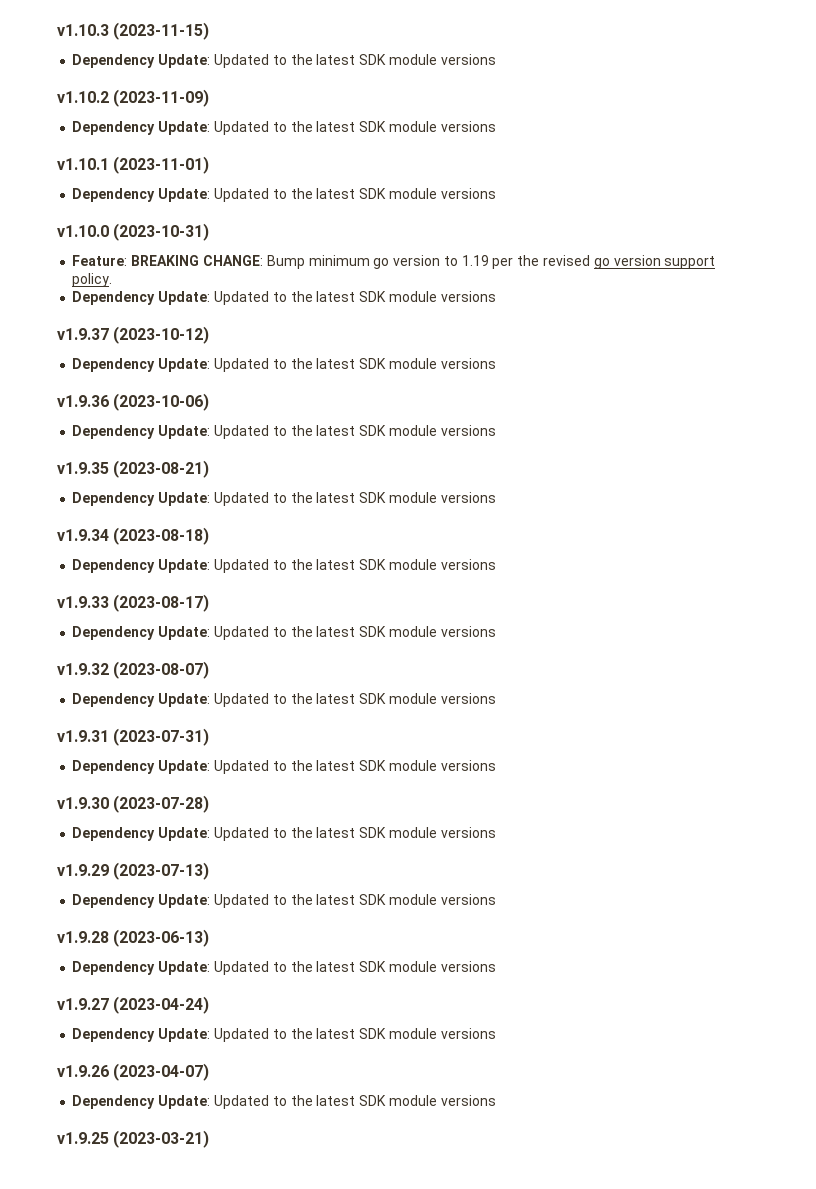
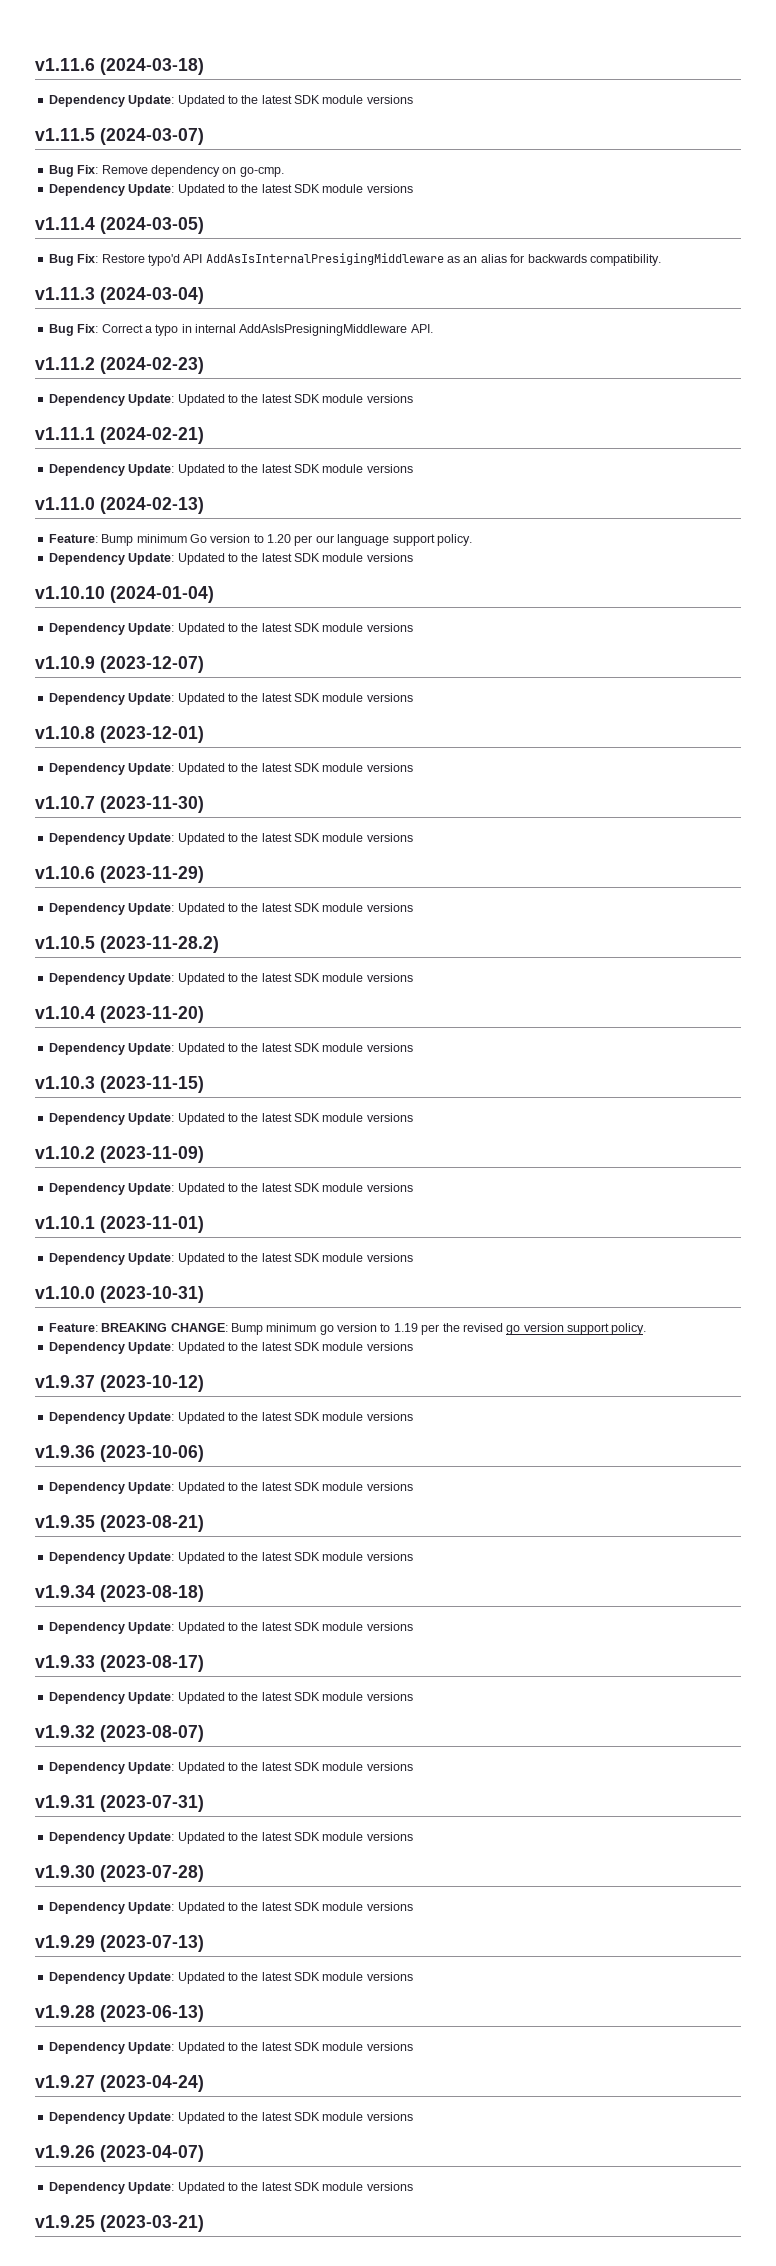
+ v1.11.6 (2024-03-18)
+ Dependency Update: Updated to the latest SDK module versions
+ v1.11.5 (2024-03-07)
+ Bug Fix: Remove dependency on go-cmp.
+ Dependency Update: Updated to the latest SDK module versions
+ v1.11.4 (2024-03-05)
+ Bug Fix: Restore typo'd API AddAsIsInternalPresigingMiddleware as an alias for backwards compatibility.
+ v1.11.3 (2024-03-04)
+ Bug Fix: Correct a typo in internal AddAsIsPresigningMiddleware API.
+ v1.11.2 (2024-02-23)
+ Dependency Update: Updated to the latest SDK module versions
+ v1.11.1 (2024-02-21)
+ Dependency Update: Updated to the latest SDK module versions
+ v1.11.0 (2024-02-13)
+ Feature: Bump minimum Go version to 1.20 per our language support policy.
+ Dependency Update: Updated to the latest SDK module versions
+ v1.10.10 (2024-01-04)
+ Dependency Update: Updated to the latest SDK module versions
+ v1.10.9 (2023-12-07)
+ Dependency Update: Updated to the latest SDK module versions
+ v1.10.8 (2023-12-01)
+ Dependency Update: Updated to the latest SDK module versions
+ v1.10.7 (2023-11-30)
+ Dependency Update: Updated to the latest SDK module versions
+ v1.10.6 (2023-11-29)
+ Dependency Update: Updated to the latest SDK module versions
+ v1.10.5 (2023-11-28.2)
+ Dependency Update: Updated to the latest SDK module versions
+ v1.10.4 (2023-11-20)
+ Dependency Update: Updated to the latest SDK module versions

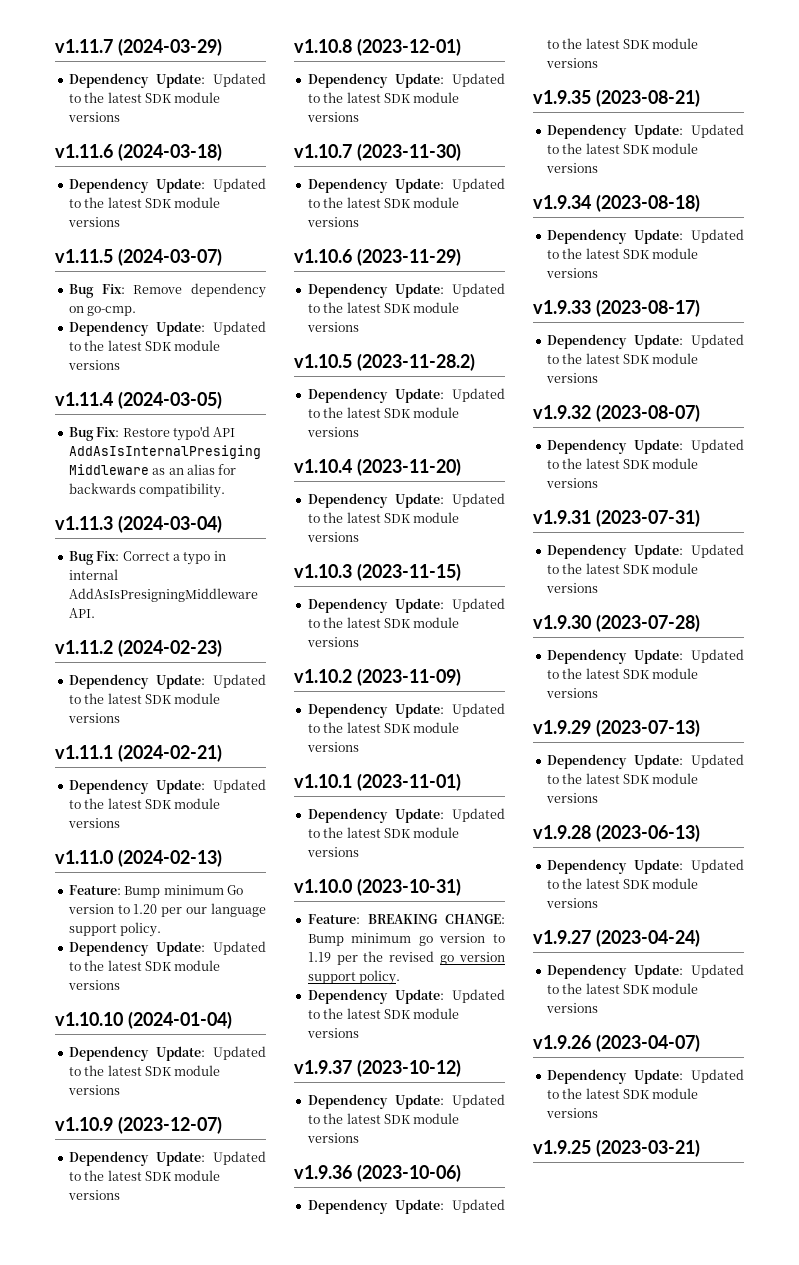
+ v1.11.7 (2024-03-29)
+ Dependency Update: Updated to the latest SDK module versions

